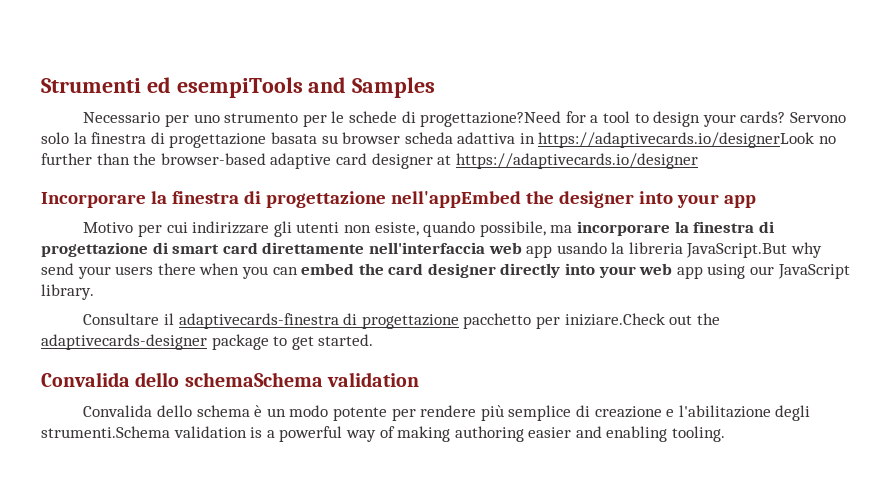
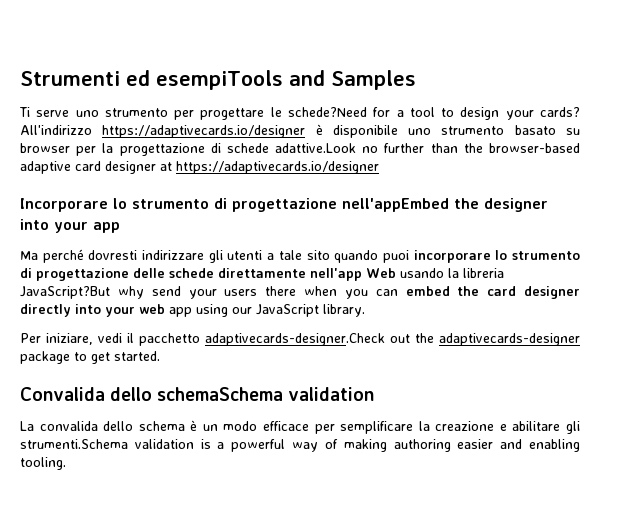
- Necessario per uno strumento per le schede di progettazione?Need for a tool to design your cards?
+ Ti serve uno strumento per progettare le schede?Need for a tool to design your cards?
- Servono solo la finestra di progettazione basata su browser scheda adattiva in https://adaptivecards.io/designerLook no further than the browser-based adaptive card designer at https://adaptivecards.io/designer
+ All'indirizzo https://adaptivecards.io/designer è disponibile uno strumento basato su browser per la progettazione di schede adattive.Look no further than the browser-based adaptive card designer at https://adaptivecards.io/designer
- Incorporare la finestra di progettazione nell'appEmbed the designer into your app
+ Incorporare lo strumento di progettazione nell'appEmbed the designer into your app
- Motivo per cui indirizzare gli utenti non esiste, quando possibile, ma incorporare la finestra di progettazione di smart card direttamente nell'interfaccia web app usando la libreria JavaScript.But why send your users there when you can embed the card designer directly into your web app using our JavaScript library.
+ Ma perché dovresti indirizzare gli utenti a tale sito quando puoi incorporare lo strumento di progettazione delle schede direttamente nell'app Web usando la libreria JavaScript?But why send your users there when you can embed the card designer directly into your web app using our JavaScript library.
- Consultare il adaptivecards-finestra di progettazione pacchetto per iniziare.Check out the adaptivecards-designer package to get started.
+ Per iniziare, vedi il pacchetto adaptivecards-designer.Check out the adaptivecards-designer package to get started.
- Convalida dello schema è un modo potente per rendere più semplice di creazione e l'abilitazione degli strumenti.Schema validation is a powerful way of making authoring easier and enabling tooling.
+ La convalida dello schema è un modo efficace per semplificare la creazione e abilitare gli strumenti.Schema validation is a powerful way of making authoring easier and enabling tooling.

